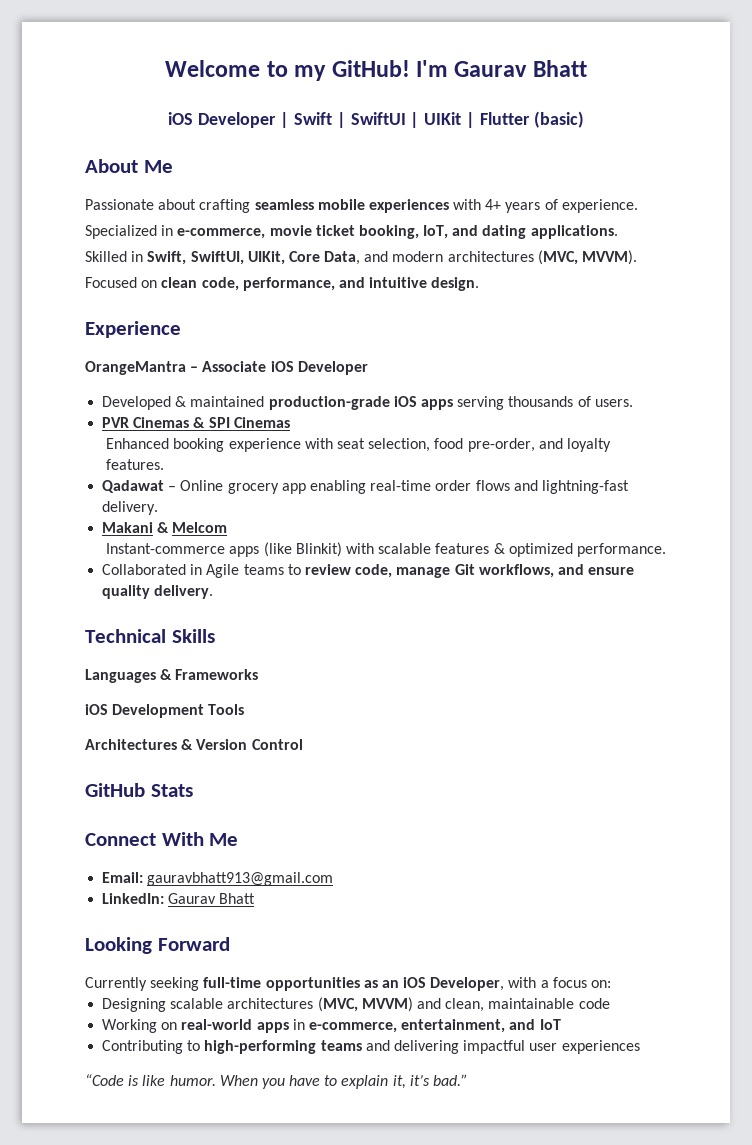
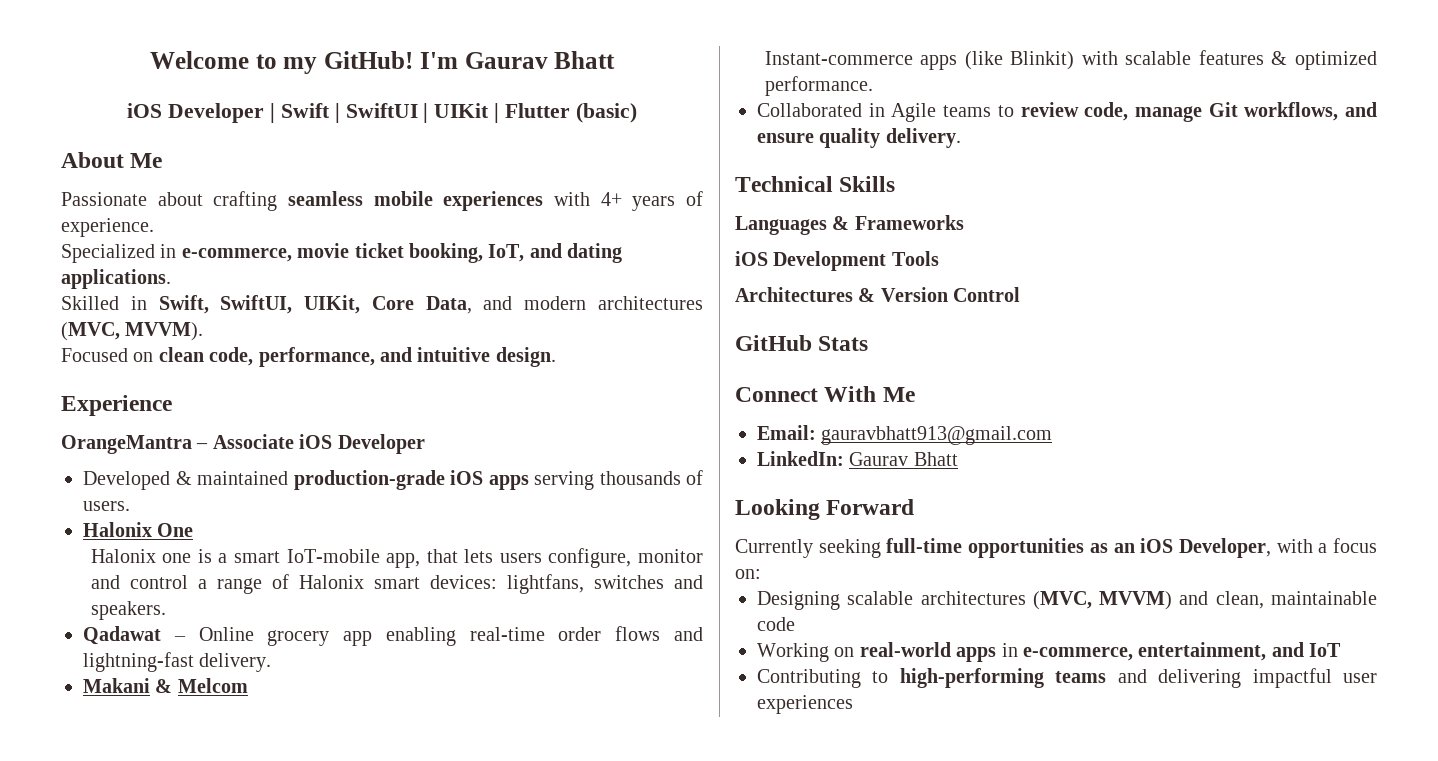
- PVR Cinemas & SPI Cinemas
- Enhanced booking experience with seat selection, food pre-order, and loyalty features.
+ Halonix One
+ Halonix one is a smart IoT-mobile app, that lets users configure, monitor and control a range of Halonix smart devices: lightfans, switches and speakers.
- “Code is like humor. When you have to explain it, it’s bad.”

